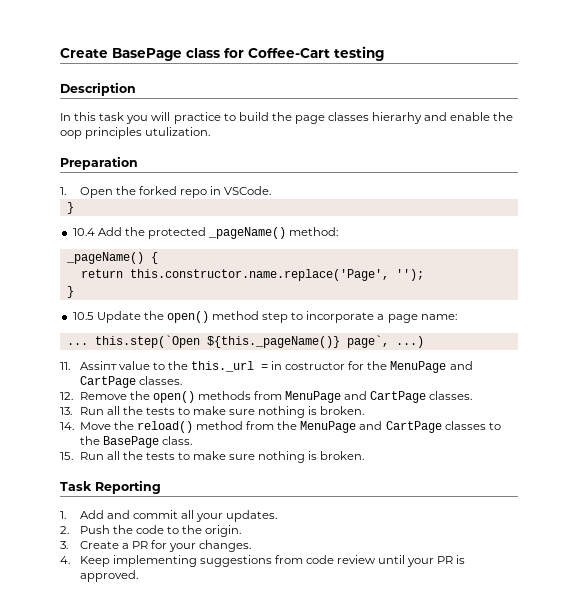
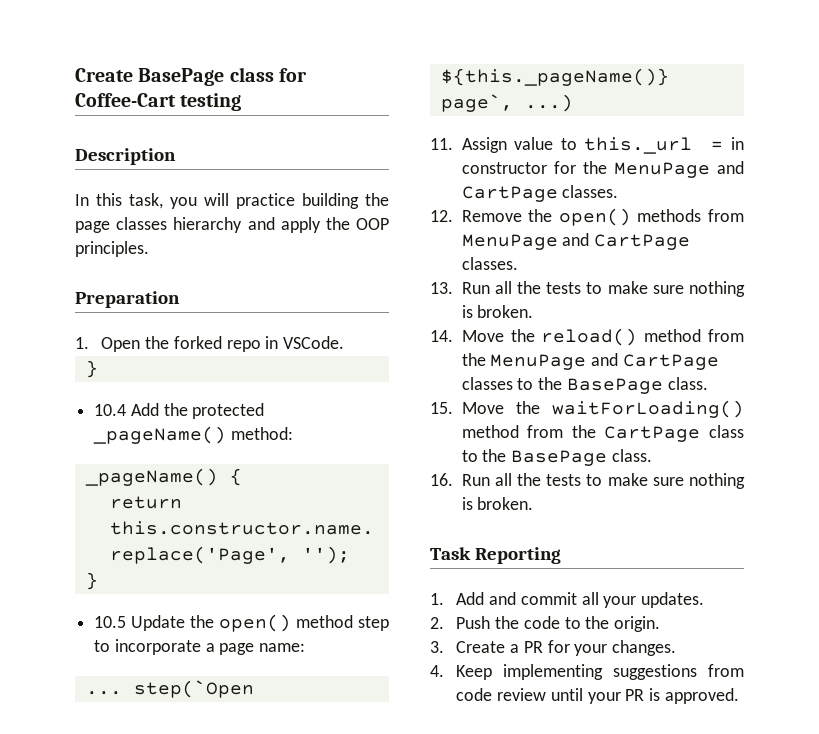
- In this task you will practice to build the page classes hierarhy and enable the oop principles utulization.
+ In this task, you will practice building the page classes hierarchy and apply the OOP principles.
- ... this.step(`Open ${this._pageName()} page`, ...)
+ ... step(`Open ${this._pageName()} page`, ...)
- 11. Assiпт value to the this._url = in costructor for the MenuPage and CartPage classes.
+ 11. Assign value to this._url = in constructor for the MenuPage and CartPage classes.
- 15. Run all the tests to make sure nothing is broken.
+ 15. Move the waitForLoading() method from the CartPage class to the BasePage class.
+ 16. Run all the tests to make sure nothing is broken.

